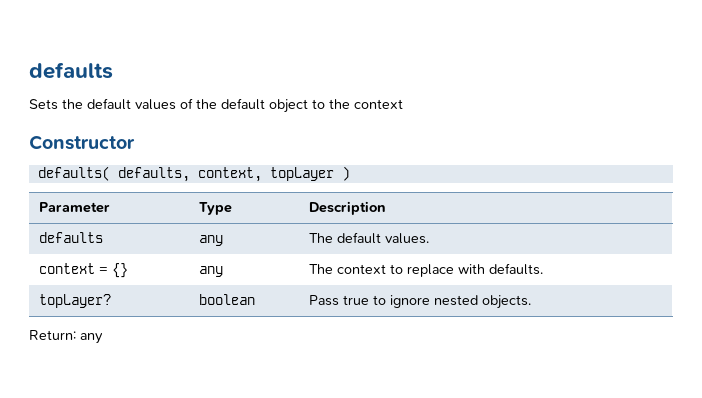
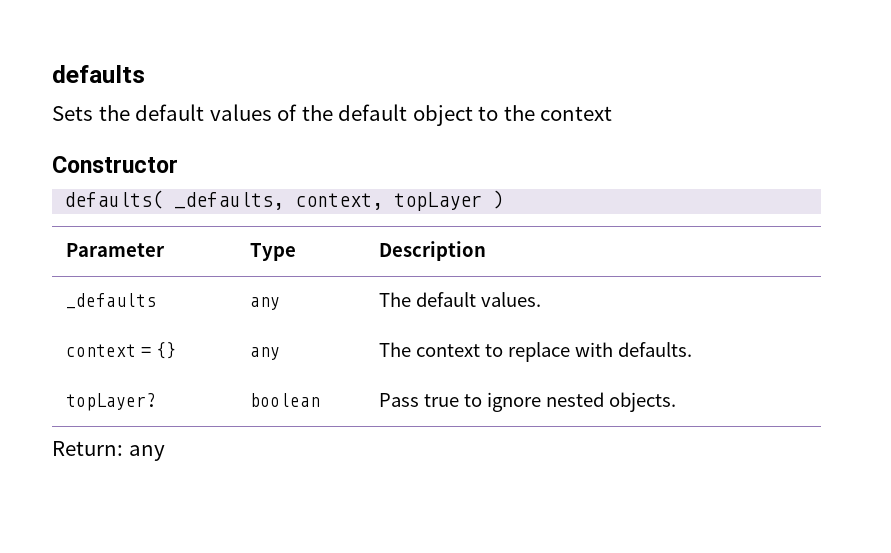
- defaults( defaults, context, topLayer )
+ defaults( _defaults, context, topLayer )
- defaults | any | The default values.
+ _defaults | any | The default values.

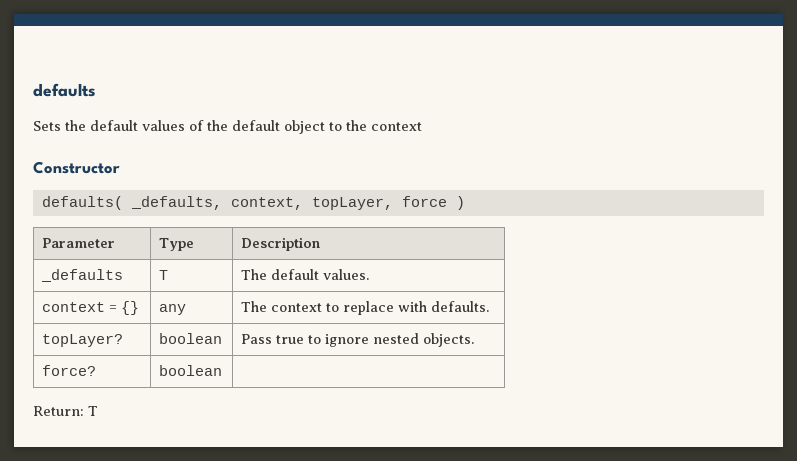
- defaults( _defaults, context, topLayer )
+ defaults( _defaults, context, topLayer, force )
- _defaults | any | The default values.
+ _defaults | T | The default values.
+ force? | boolean |
- Return: any
+ Return: T

